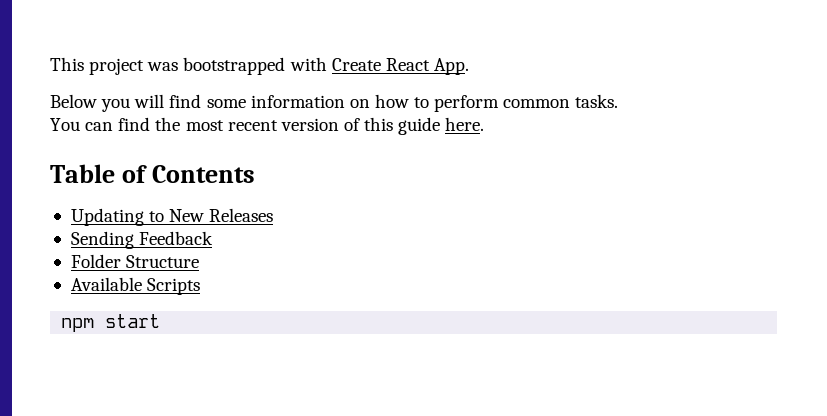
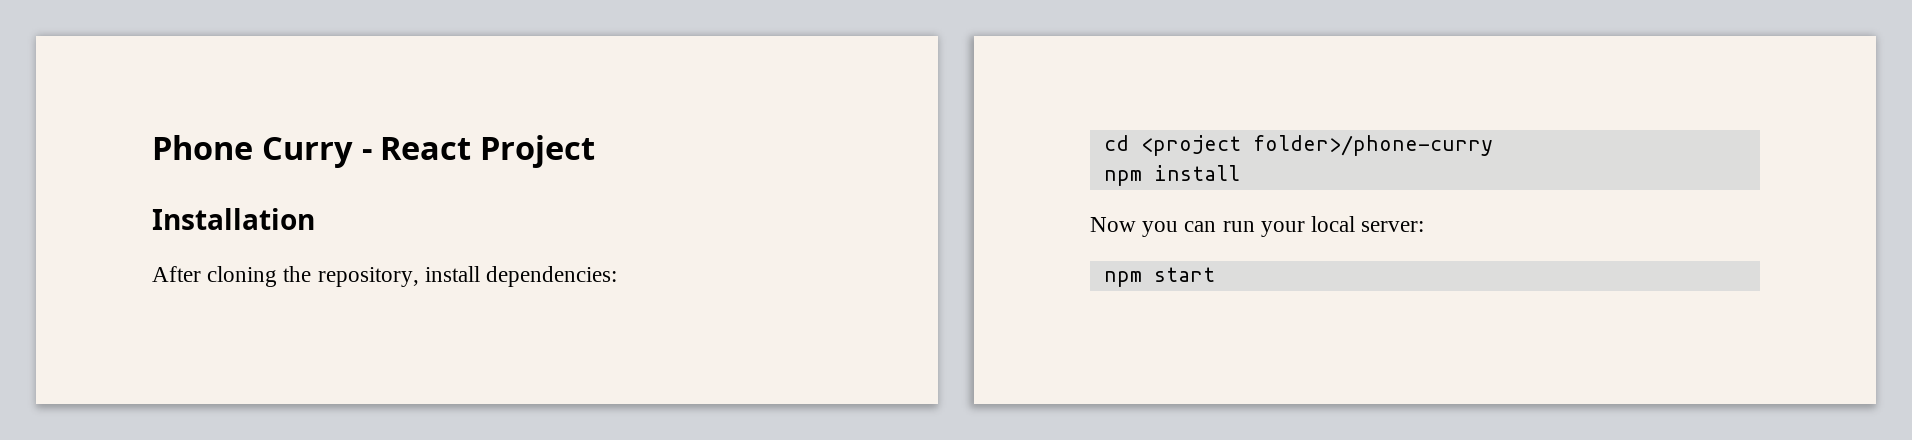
- This project was bootstrapped with Create React App.
- Below you will find some information on how to perform common tasks.
- You can find the most recent version of this guide here.
- Table of Contents
- Updating to New Releases
- Sending Feedback
- Folder Structure
- Available Scripts
+ Phone Curry - React Project
+ Installation
+ After cloning the repository, install dependencies:
+ cd <project folder>/phone-curry
+ npm install
+ Now you can run your local server:

